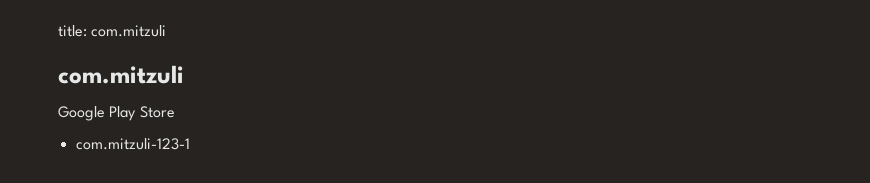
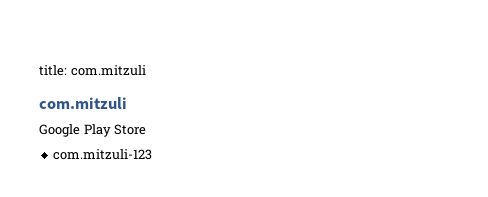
- com.mitzuli-123-1
+ com.mitzuli-123

